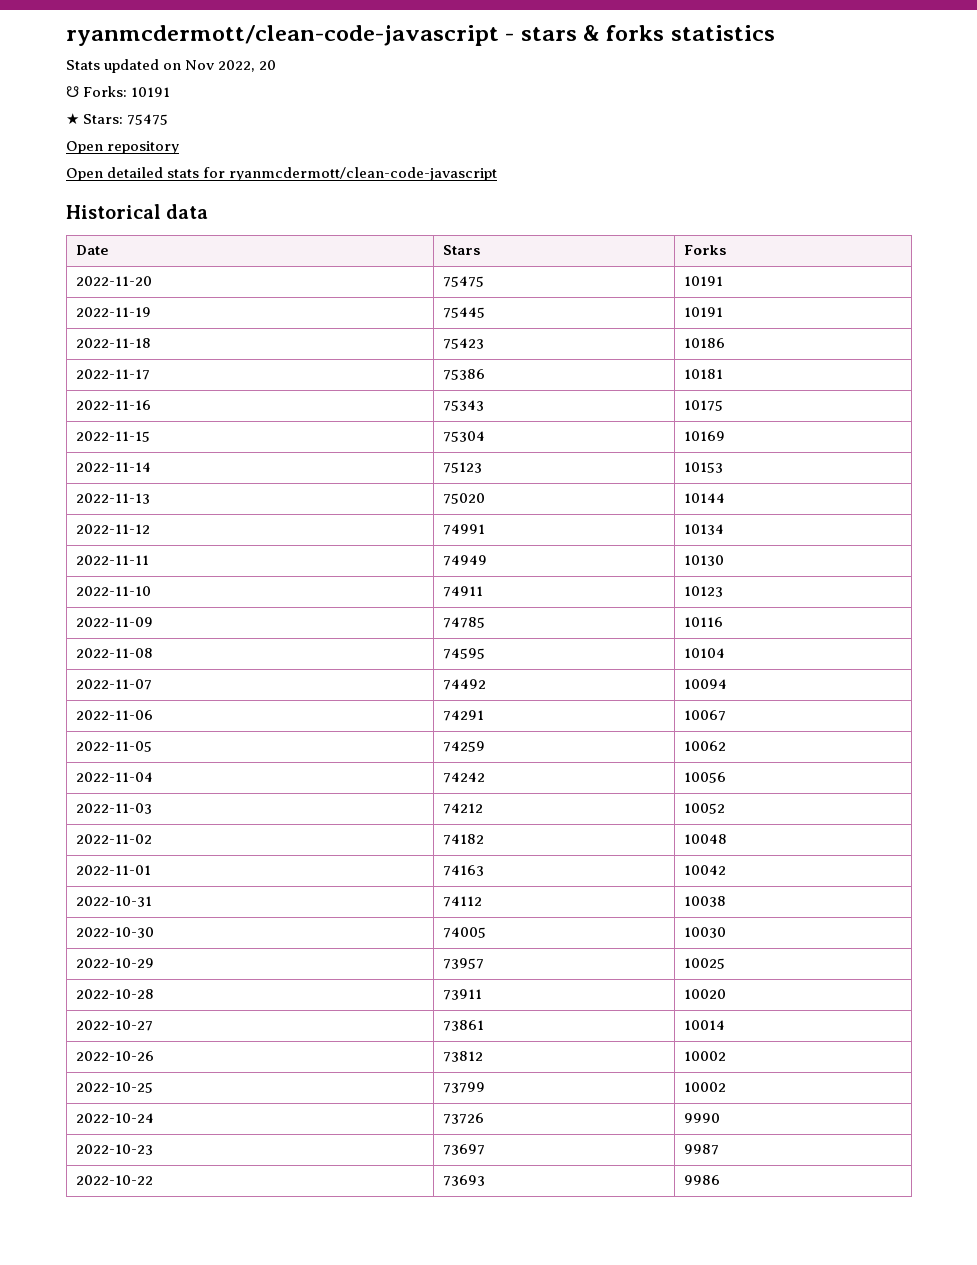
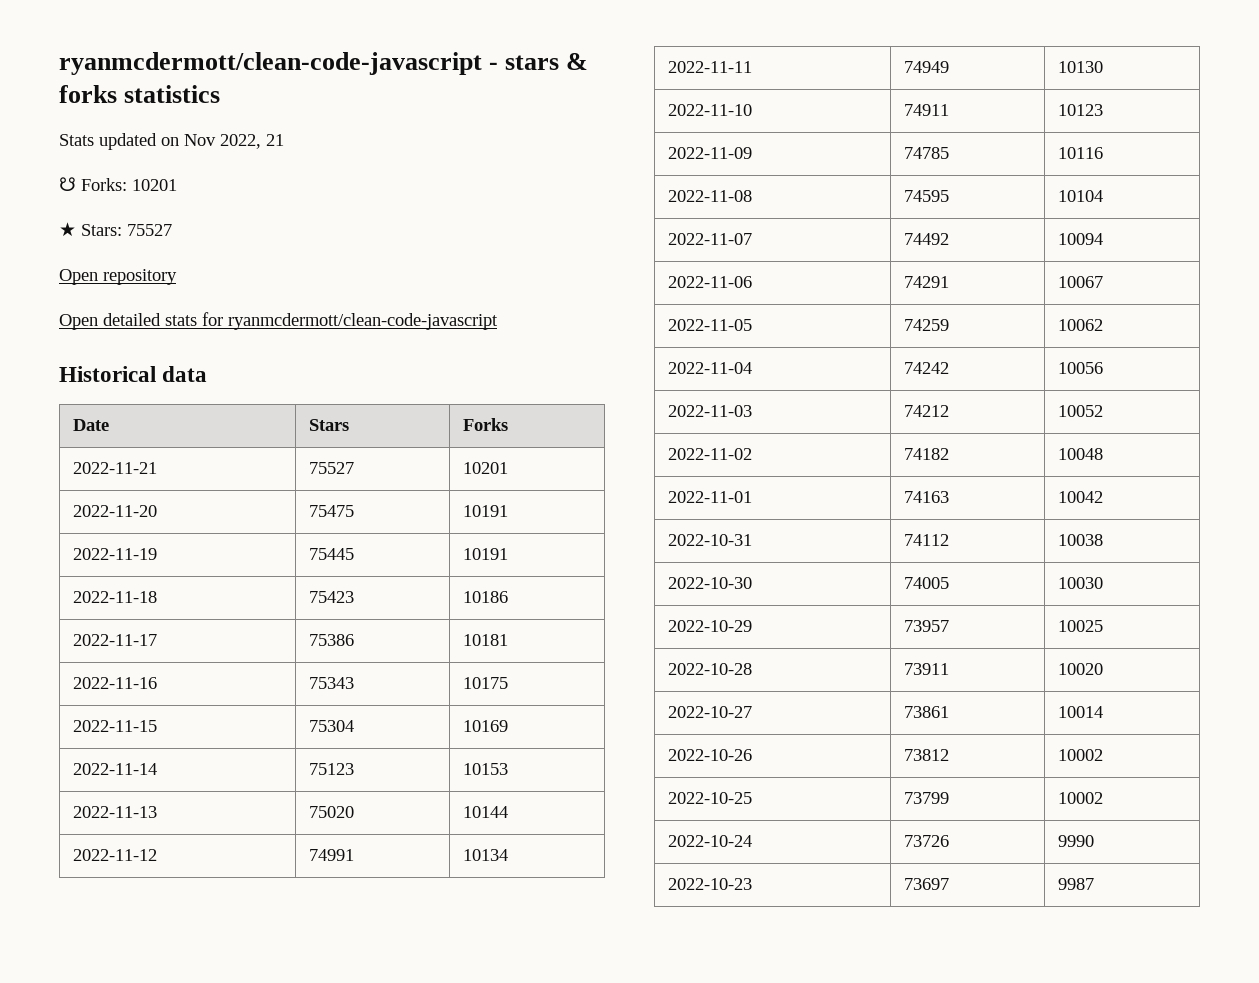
- Stats updated on Nov 2022, 20
+ Stats updated on Nov 2022, 21
- ☋ Forks: 10191
+ ☋ Forks: 10201
- ★ Stars: 75475
+ ★ Stars: 75527
+ 2022-11-21 | 75527 | 10201
- 2022-10-22 | 73693 | 9986

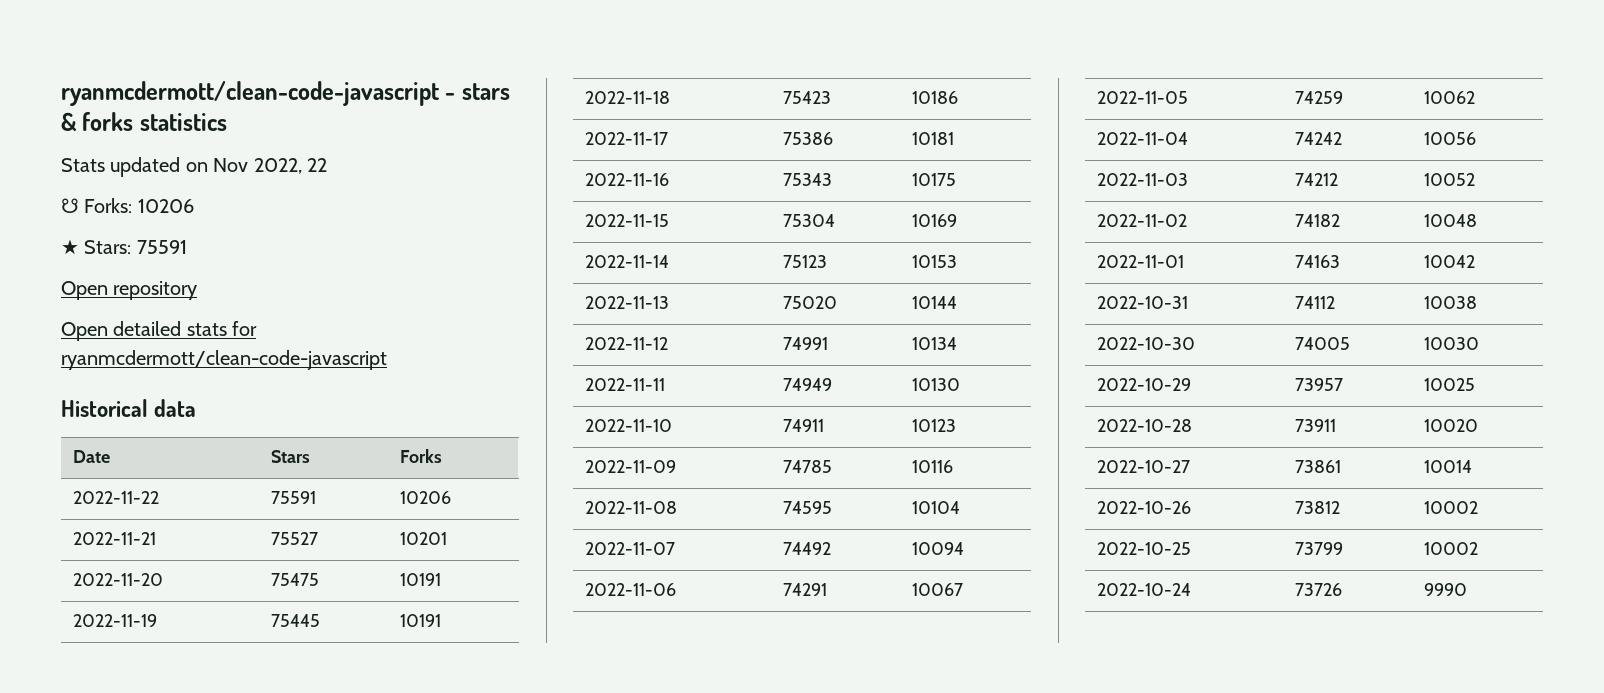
- Stats updated on Nov 2022, 21
+ Stats updated on Nov 2022, 22
- ☋ Forks: 10201
+ ☋ Forks: 10206
- ★ Stars: 75527
+ ★ Stars: 75591
+ 2022-11-22 | 75591 | 10206
- 2022-10-23 | 73697 | 9987

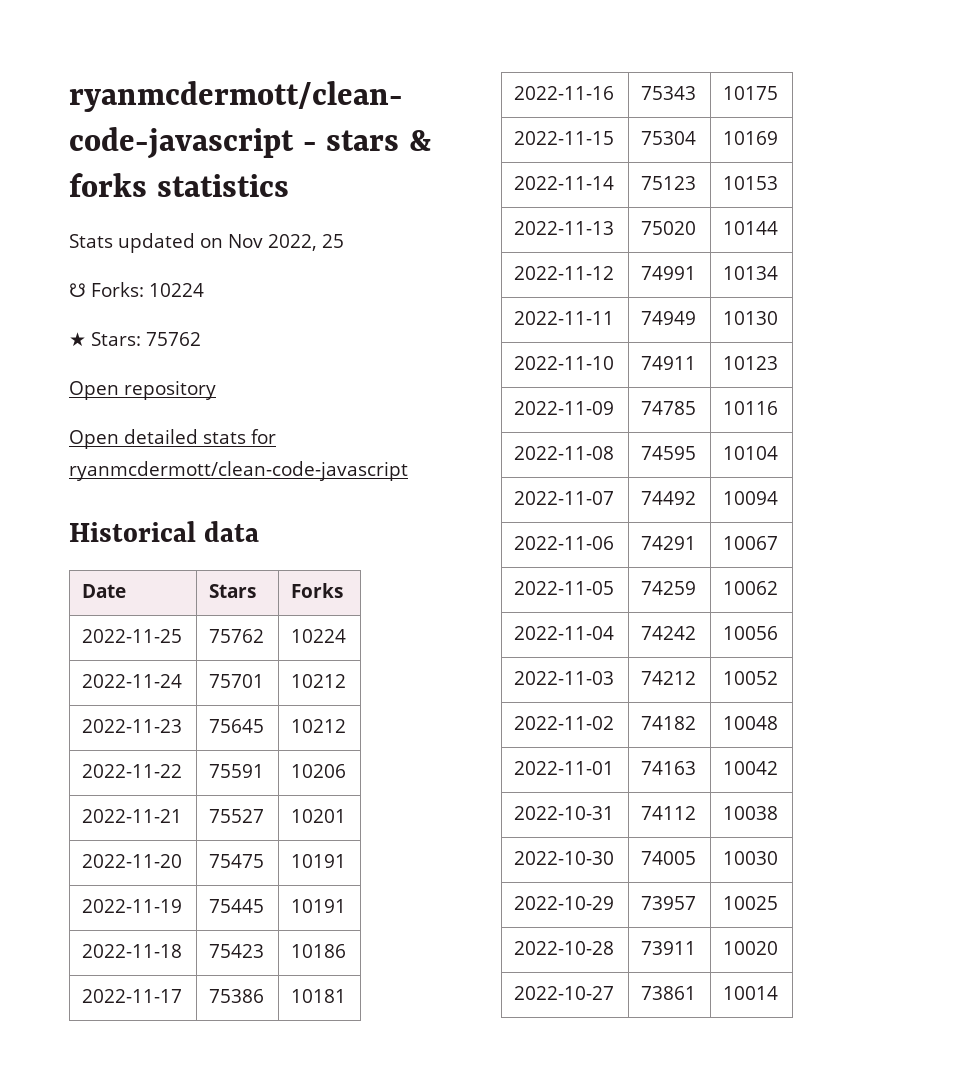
- Stats updated on Nov 2022, 22
+ Stats updated on Nov 2022, 25
- ☋ Forks: 10206
+ ☋ Forks: 10224
- ★ Stars: 75591
+ ★ Stars: 75762
+ 2022-11-25 | 75762 | 10224
+ 2022-11-24 | 75701 | 10212
+ 2022-11-23 | 75645 | 10212
- 2022-10-26 | 73812 | 10002
- 2022-10-25 | 73799 | 10002
- 2022-10-24 | 73726 | 9990

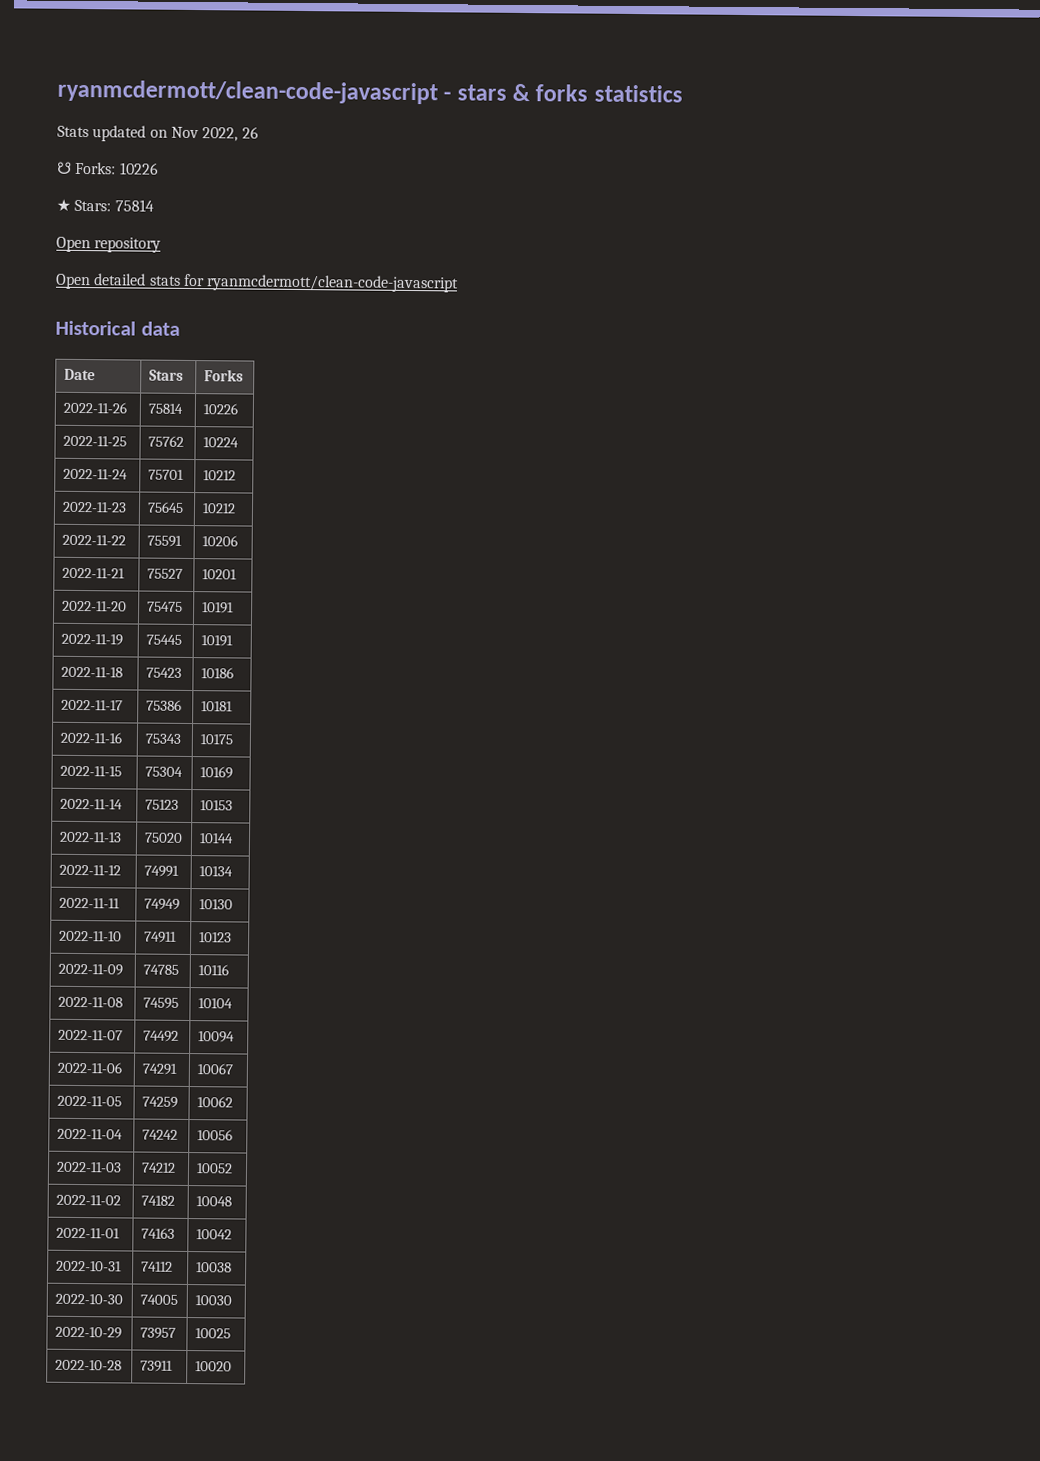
- Stats updated on Nov 2022, 25
+ Stats updated on Nov 2022, 26
- ☋ Forks: 10224
+ ☋ Forks: 10226
- ★ Stars: 75762
+ ★ Stars: 75814
+ 2022-11-26 | 75814 | 10226
- 2022-10-27 | 73861 | 10014

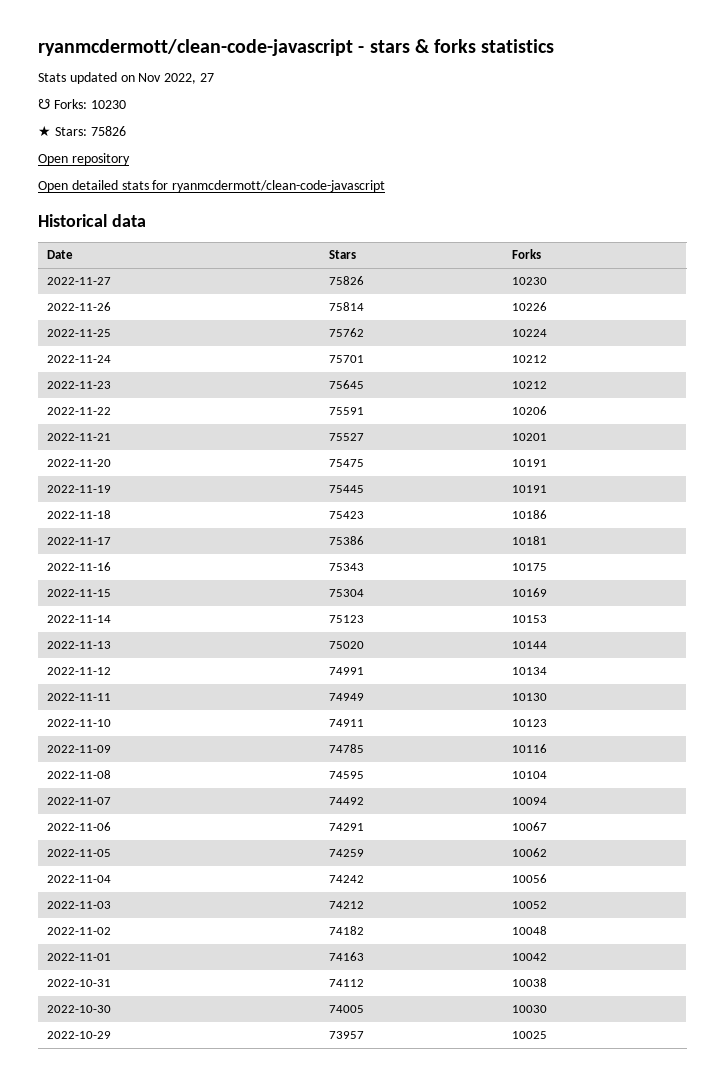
- Stats updated on Nov 2022, 26
+ Stats updated on Nov 2022, 27
- ☋ Forks: 10226
+ ☋ Forks: 10230
- ★ Stars: 75814
+ ★ Stars: 75826
+ 2022-11-27 | 75826 | 10230
- 2022-10-28 | 73911 | 10020

